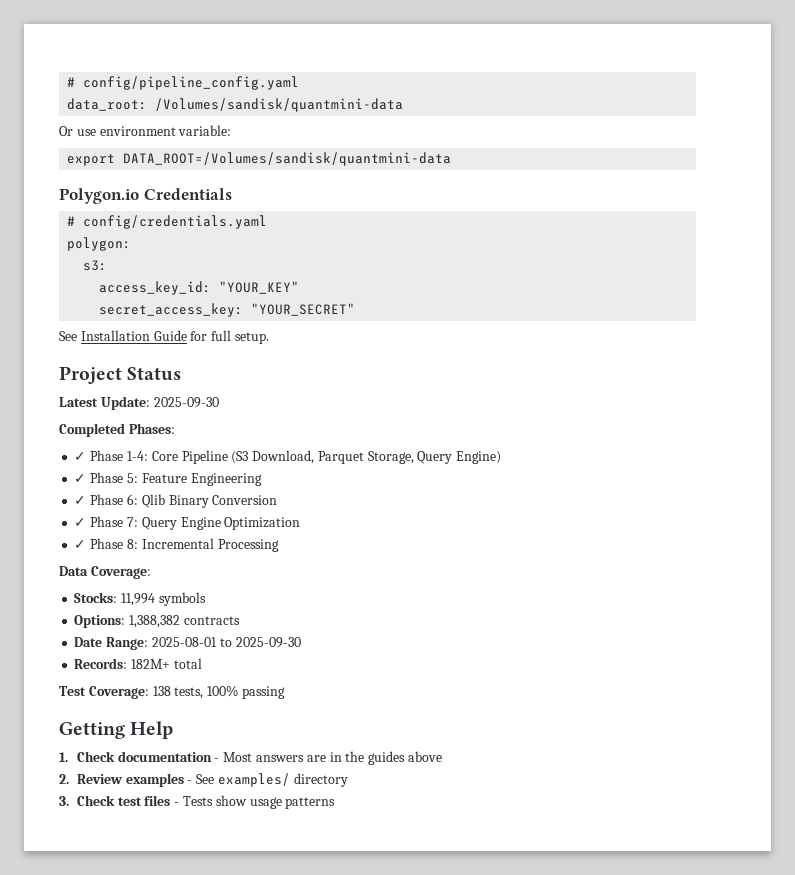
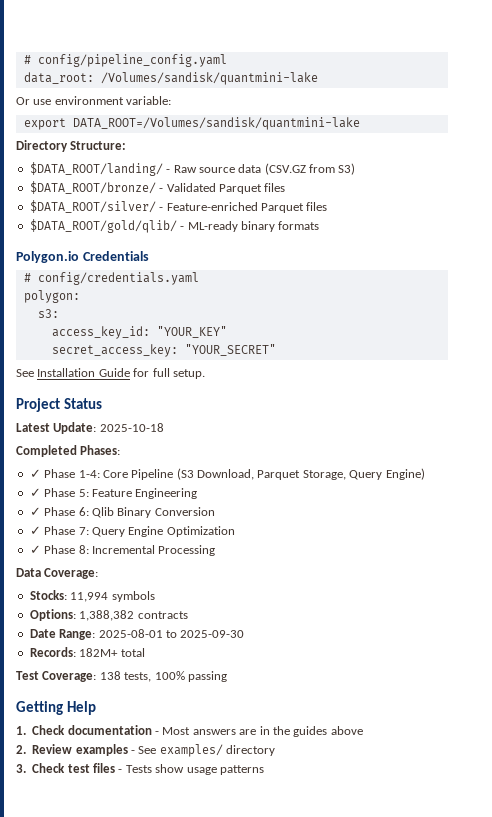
- data_root: /Volumes/sandisk/quantmini-data
+ data_root: /Volumes/sandisk/quantmini-lake
- export DATA_ROOT=/Volumes/sandisk/quantmini-data
+ export DATA_ROOT=/Volumes/sandisk/quantmini-lake
+ Directory Structure:
+ $DATA_ROOT/landing/ - Raw source data (CSV.GZ from S3)
+ $DATA_ROOT/bronze/ - Validated Parquet files
+ $DATA_ROOT/silver/ - Feature-enriched Parquet files
+ $DATA_ROOT/gold/qlib/ - ML-ready binary formats
- Latest Update: 2025-09-30
+ Latest Update: 2025-10-18

